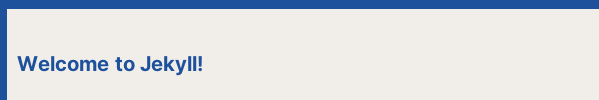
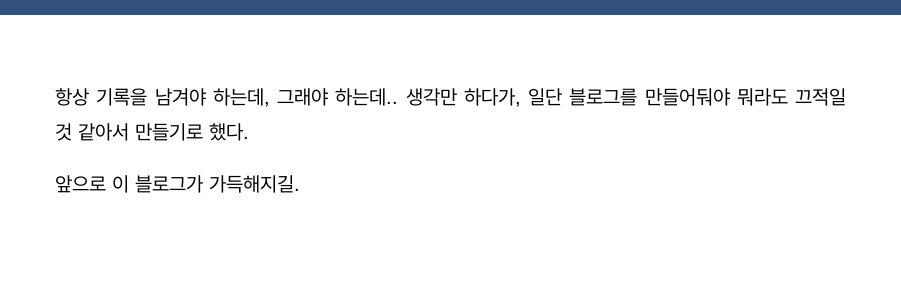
- Welcome to Jekyll!
+ 항상 기록을 남겨야 하는데, 그래야 하는데.. 생각만 하다가, 일단 블로그를 만들어둬야 뭐라도 끄적일 것 같아서 만들기로 했다.
+ 앞으로 이 블로그가 가득해지길.

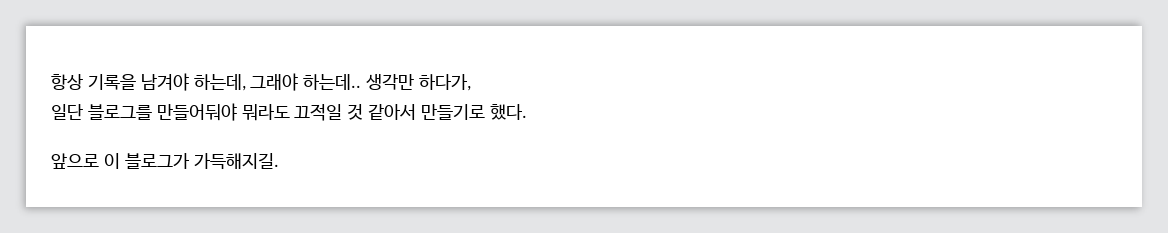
- 생각만 하다가, 일단 블로그를 만들어둬야 뭐라도 끄적일 것 같아서 만들기로 했다.
+ 생각만 하다가,
+ 일단 블로그를 만들어둬야 뭐라도 끄적일 것 같아서 만들기로 했다.

